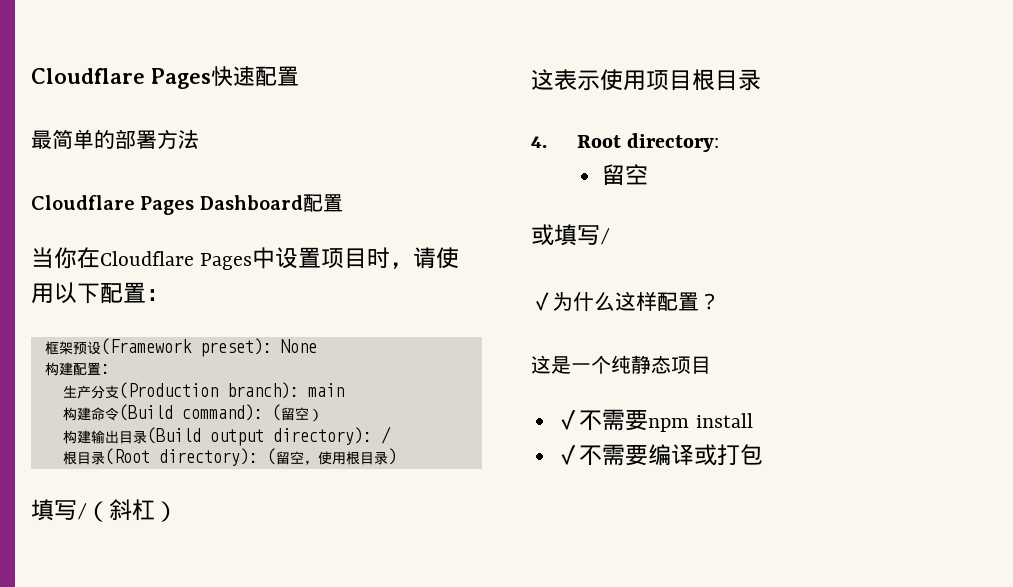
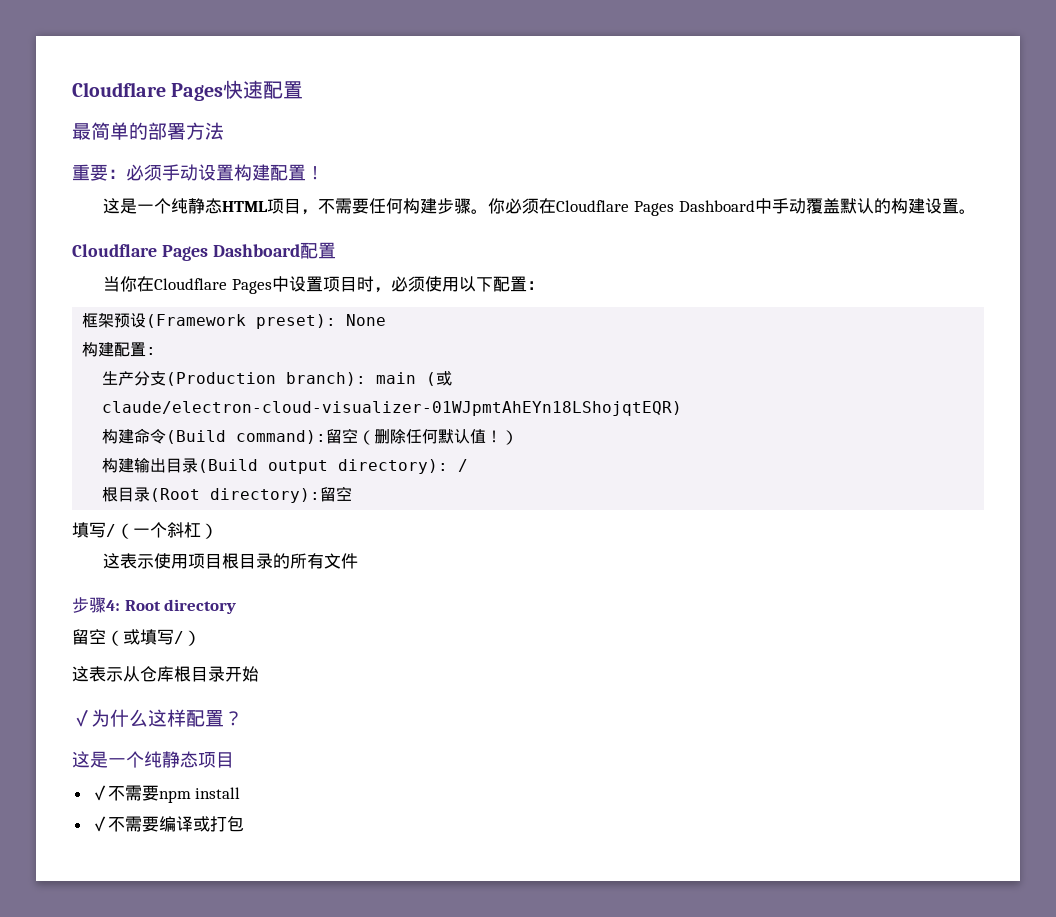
+ 重要：必须手动设置构建配置！
+ 这是一个纯静态HTML项目，不需要任何构建步骤。你必须在Cloudflare Pages Dashboard中手动覆盖默认的构建设置。
- 当你在Cloudflare Pages中设置项目时，请使用以下配置：
+ 当你在Cloudflare Pages中设置项目时，必须使用以下配置：
- 生产分支(Production branch): main
+ 生产分支(Production branch): main (或claude/electron-cloud-visualizer-01WJpmtAhEYn18LShojqtEQR)
- 构建命令(Build command): (留空）
+ 构建命令(Build command):留空（删除任何默认值！）
- 根目录(Root directory): (留空，使用根目录)
+ 根目录(Root directory):留空
- 填写/（斜杠）
+ 填写/（一个斜杠）
- 这表示使用项目根目录
- 4. Root directory:
- 留空
- 或填写/
+ 这表示使用项目根目录的所有文件
+ 步骤4: Root directory
+ 留空（或填写/）
+ 这表示从仓库根目录开始

